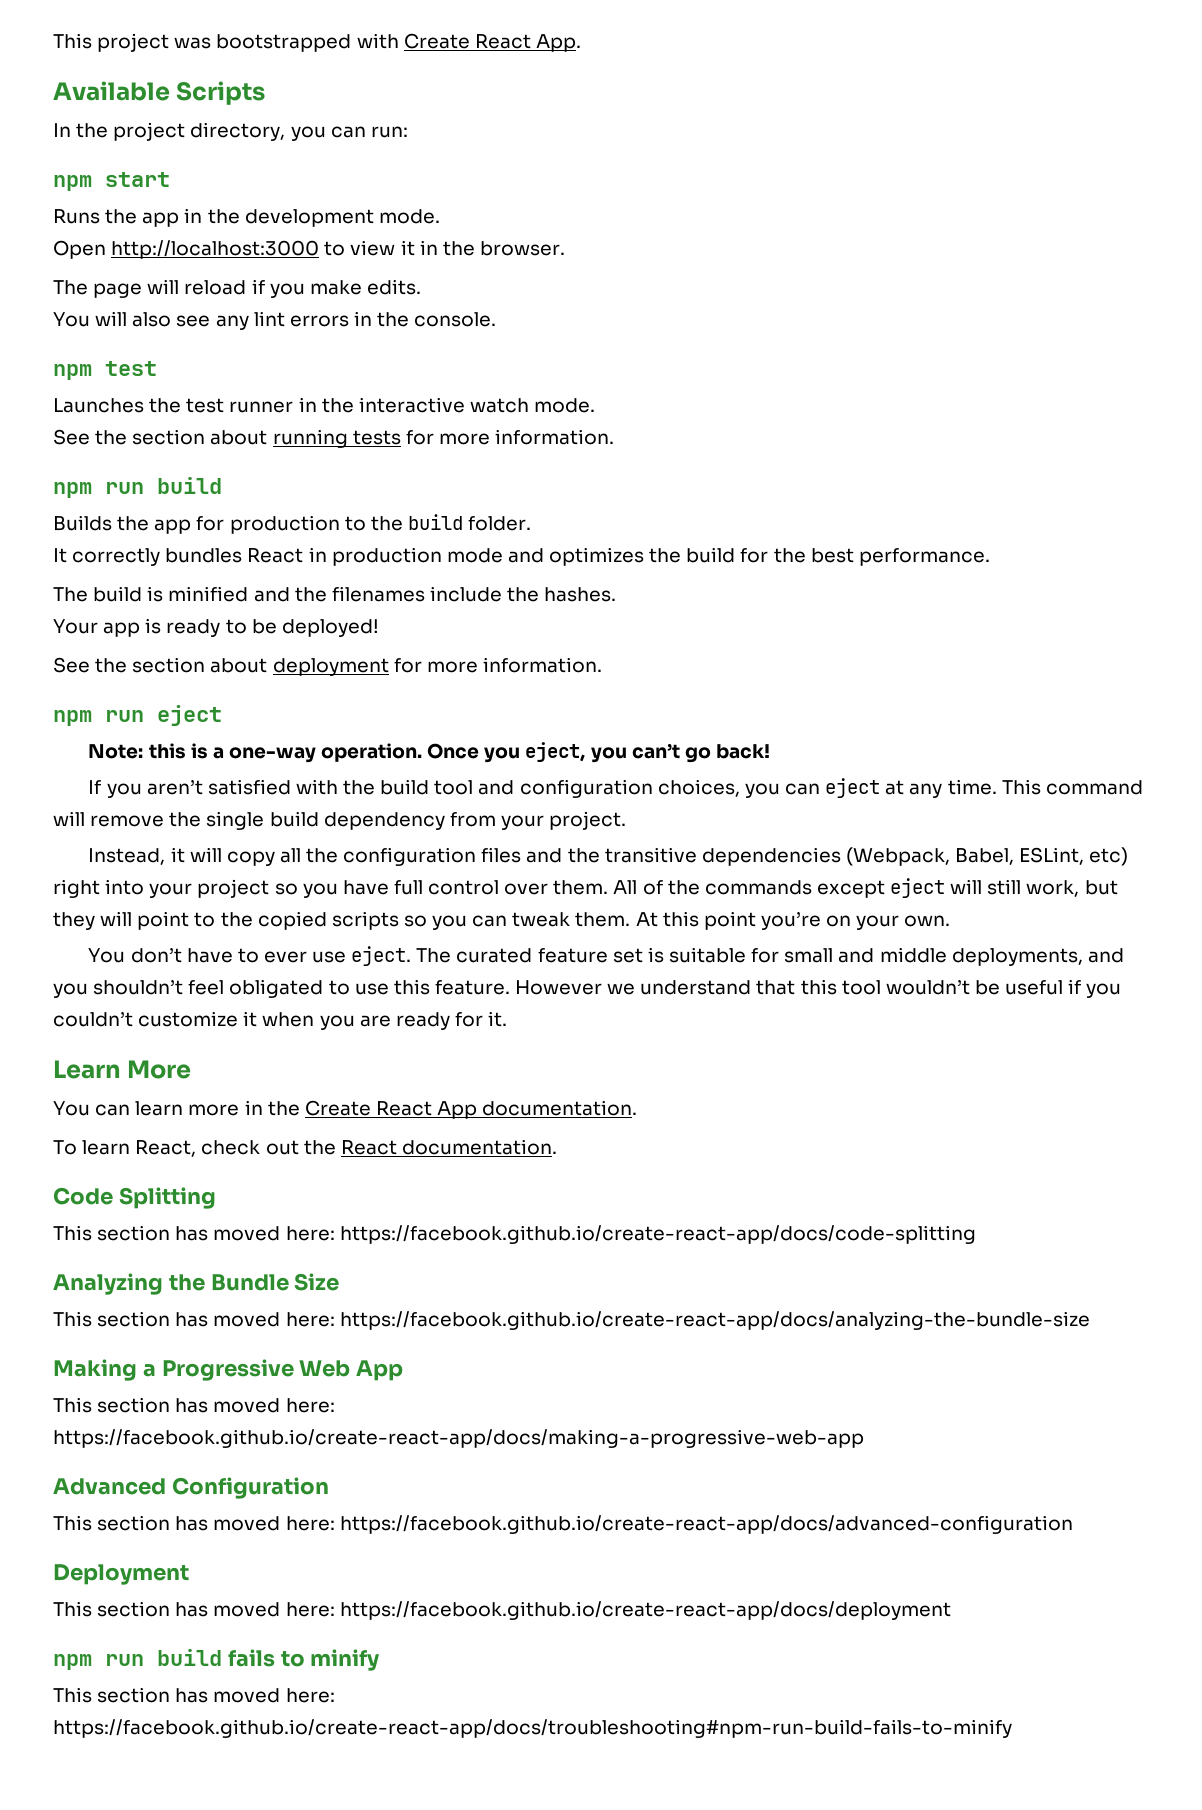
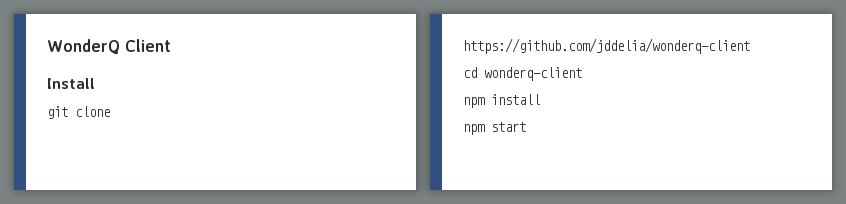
- This project was bootstrapped with Create React App.
- Available Scripts
- In the project directory, you can run:
+ WonderQ Client
+ Install
+ git clone https://github.com/jddelia/wonderq-client
+ cd wonderq-client
+ npm install
  npm start
- Runs the app in the development mode.
- Open http://localhost:3000 to view it in the browser.
- The page will reload if you make edits.
- You will also see any lint errors in the console.
- npm test
- Launches the test runner in the interactive watch mode.
- See the section about running tests for more information.
- npm run build
- Builds the app for production to the build folder.
- It correctly bundles React in production mode and optimizes the build for the best performance.
- The build is minified and the filenames include the hashes.
- Your app is ready to be deployed!
- See the section about deployment for more information.
- npm run eject
- Note: this is a one-way operation. Once you eject, you can’t go back!
- If you aren’t satisfied with the build tool and configuration choices, you can eject at any time. This command will remove the single build dependency from your project.
- Instead, it will copy all the configuration files and the transitive dependencies (Webpack, Babel, ESLint, etc) right into your project so you have full control over them. All of the commands except eject will still work, but they will point to the copied scripts so you can tweak them. At this point you’re on your own.
- You don’t have to ever use eject. The curated feature set is suitable for small and middle deployments, and you shouldn’t feel obligated to use this feature. However we understand that this tool wouldn’t be useful if you couldn’t customize it when you are ready for it.
- Learn More
- You can learn more in the Create React App documentation.
- To learn React, check out the React documentation.
- Code Splitting
- This section has moved here: https://facebook.github.io/create-react-app/docs/code-splitting
- Analyzing the Bundle Size
- This section has moved here: https://facebook.github.io/create-react-app/docs/analyzing-the-bundle-size
- Making a Progressive Web App
- This section has moved here: https://facebook.github.io/create-react-app/docs/making-a-progressive-web-app
- Advanced Configuration
- This section has moved here: https://facebook.github.io/create-react-app/docs/advanced-configuration
- Deployment
- This section has moved here: https://facebook.github.io/create-react-app/docs/deployment
- npm run build fails to minify
- This section has moved here: https://facebook.github.io/create-react-app/docs/troubleshooting#npm-run-build-fails-to-minify

